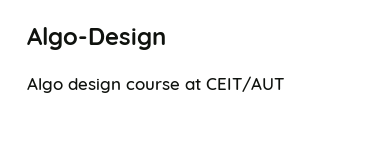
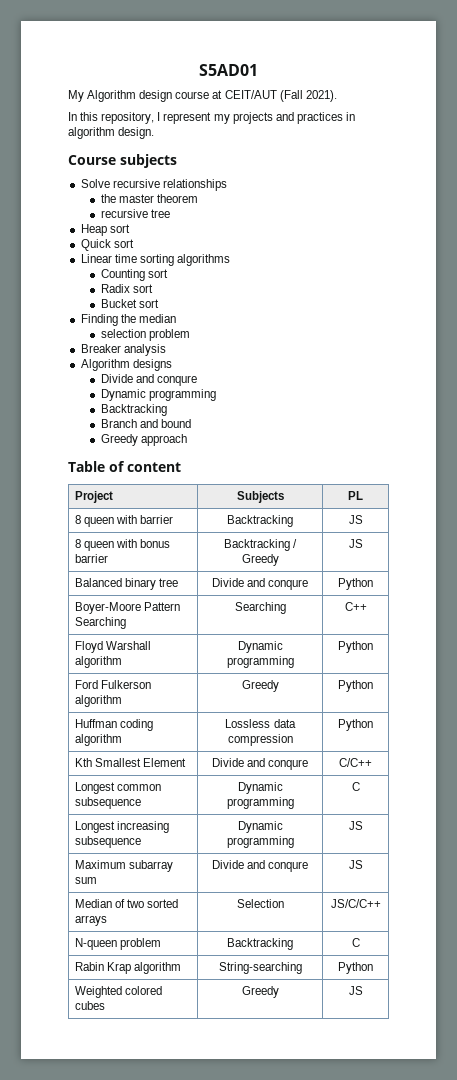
- Algo-Design
- Algo design course at CEIT/AUT
+ S5AD01
+ My Algorithm design course at CEIT/AUT (Fall 2021).
+ In this repository, I represent my projects and practices in algorithm design.
+ Course subjects
+ Solve recursive relationships
+ the master theorem
+ recursive tree
+ Heap sort
+ Quick sort
+ Linear time sorting algorithms
+ Counting sort
+ Radix sort
+ Bucket sort
+ Finding the median
+ selection problem
+ Breaker analysis
+ Algorithm designs
+ Divide and conqure
+ Dynamic programming
+ Backtracking
+ Branch and bound
+ Greedy approach
+ Table of content
+ Project | Subjects | PL
+ 8 queen with barrier | Backtracking | JS
+ 8 queen with bonus barrier | Backtracking / Greedy | JS
+ Balanced binary tree | Divide and conqure | Python
+ Boyer-Moore Pattern Searching | Searching | C++
+ Floyd Warshall algorithm | Dynamic programming | Python
+ Ford Fulkerson algorithm | Greedy | Python
+ Huffman coding algorithm | Lossless data compression | Python
+ Kth Smallest Element | Divide and conqure | C/C++
+ Longest common subsequence | Dynamic programming | C
+ Longest increasing subsequence | Dynamic programming | JS
+ Maximum subarray sum | Divide and conqure | JS
+ Median of two sorted arrays | Selection | JS/C/C++
+ N-queen problem | Backtracking | C
+ Rabin Krap algorithm | String-searching | Python
+ Weighted colored cubes | Greedy | JS

